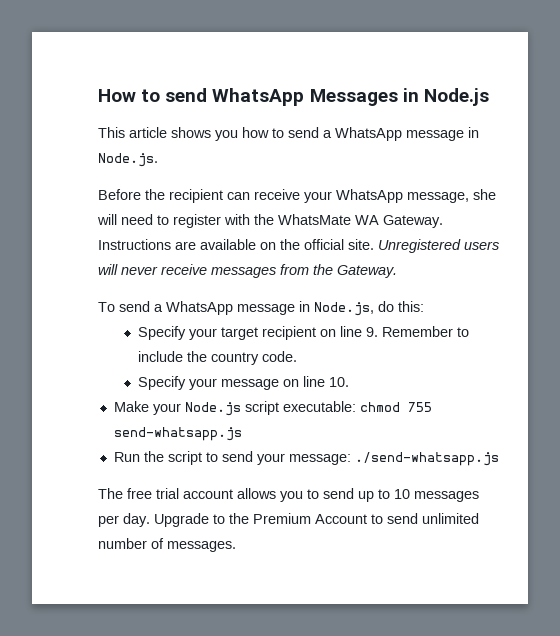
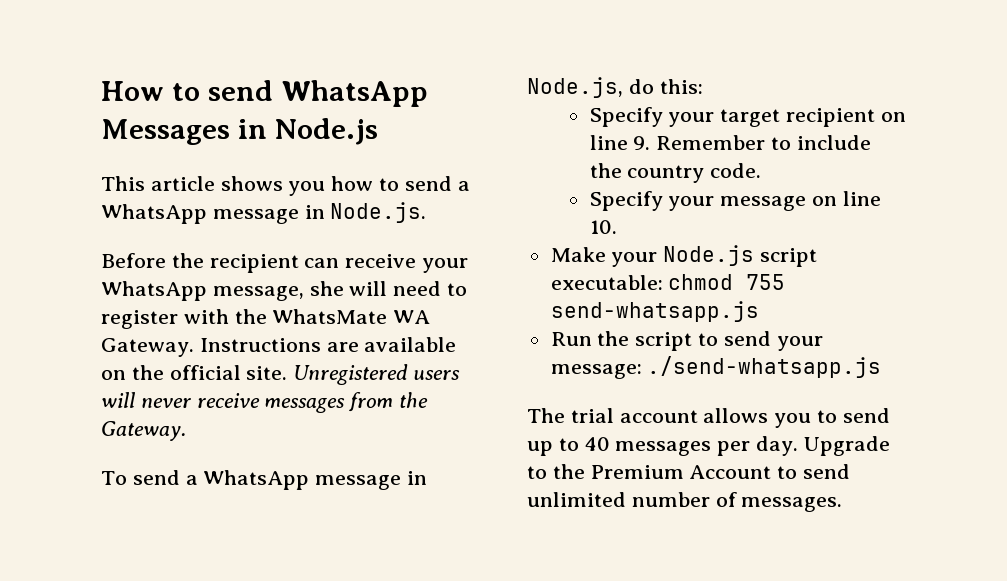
- The free trial account allows you to send up to 10 messages per day.
+ The trial account allows you to send up to 40 messages per day.

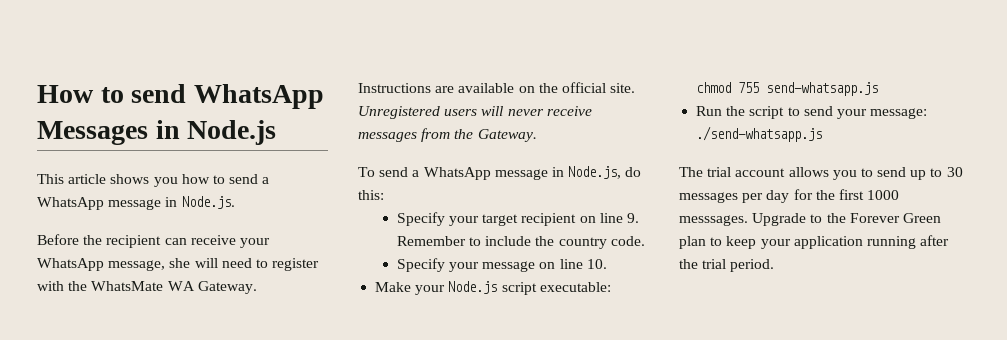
- The trial account allows you to send up to 40 messages per day. Upgrade to the Premium Account to send unlimited number of messages.
+ The trial account allows you to send up to 30 messages per day for the first 1000 messsages. Upgrade to the Forever Green plan to keep your application running after the trial period.

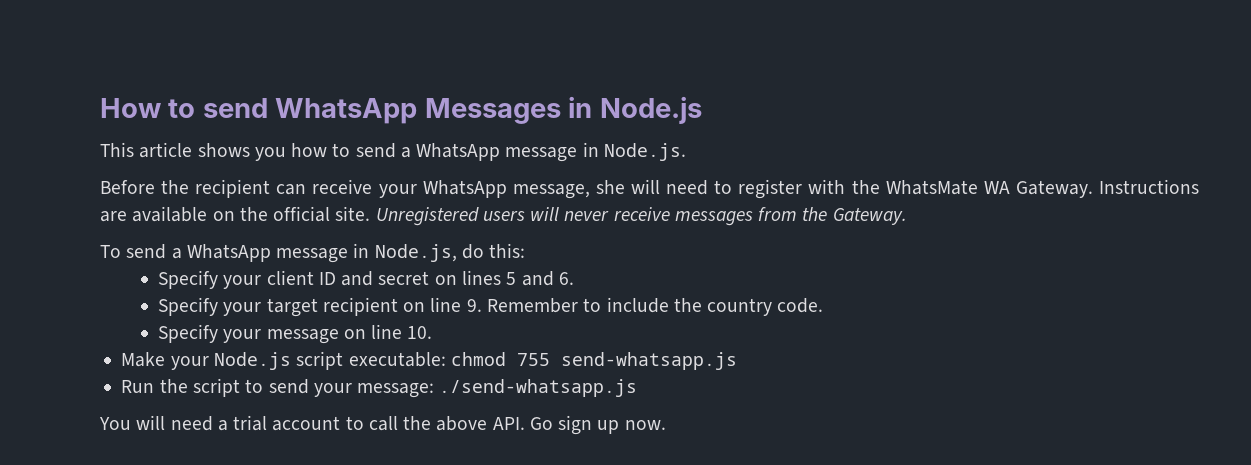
+ Specify your client ID and secret on lines 5 and 6.
- The trial account allows you to send up to 30 messages per day for the first 1000 messsages. Upgrade to the Forever Green plan to keep your application running after the trial period.
+ You will need a trial account to call the above API. Go sign up now.

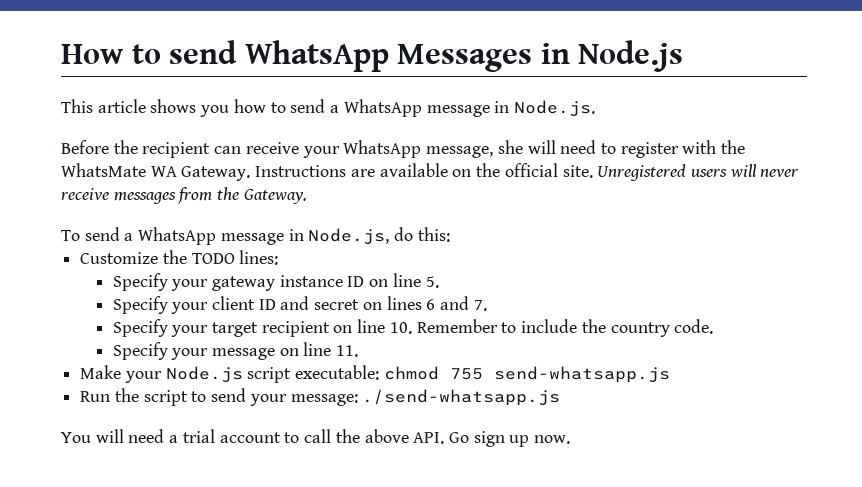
+ Customize the TODO lines:
+ Specify your gateway instance ID on line 5.
- Specify your client ID and secret on lines 5 and 6.
+ Specify your client ID and secret on lines 6 and 7.
- Specify your target recipient on line 9. Remember to include the country code.
+ Specify your target recipient on line 10. Remember to include the country code.
- Specify your message on line 10.
+ Specify your message on line 11.

